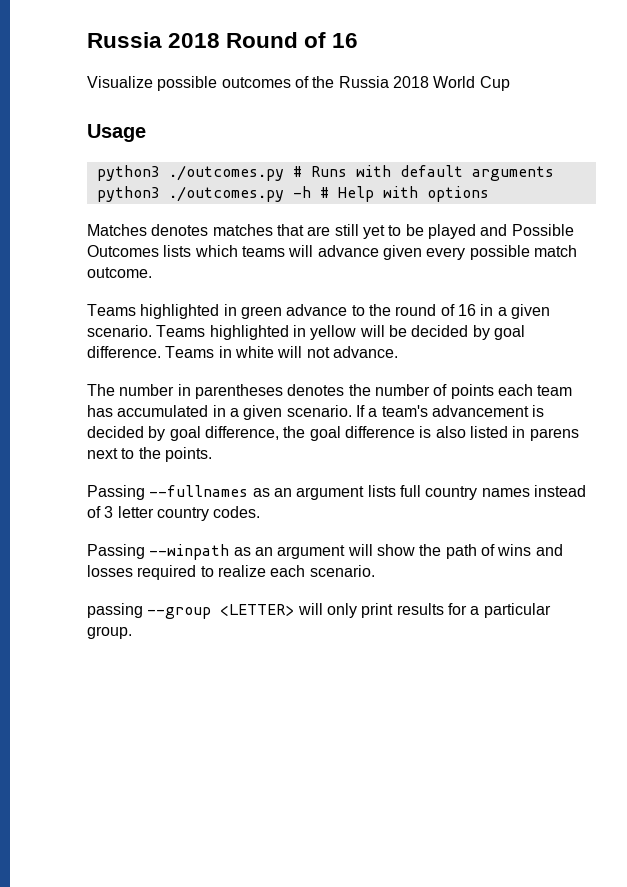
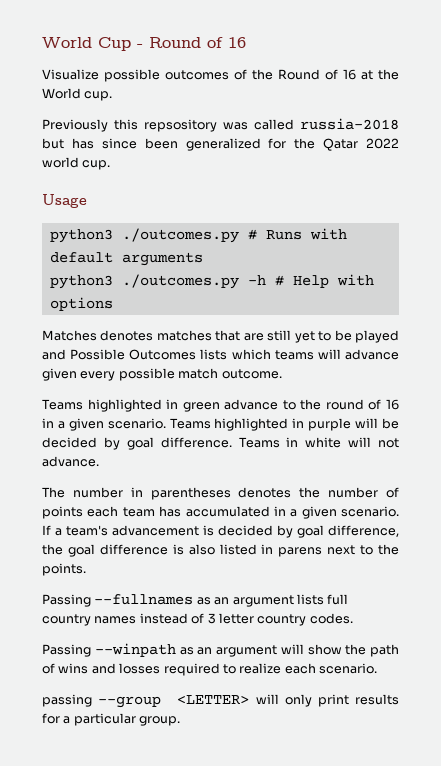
- Russia 2018 Round of 16
+ World Cup - Round of 16
- Visualize possible outcomes of the Russia 2018 World Cup
+ Visualize possible outcomes of the Round of 16 at the World cup.
+ Previously this repsository was called russia-2018 but has since been generalized for the Qatar 2022 world cup.
- Teams highlighted in yellow will be decided by goal difference.
+ Teams highlighted in purple will be decided by goal difference.

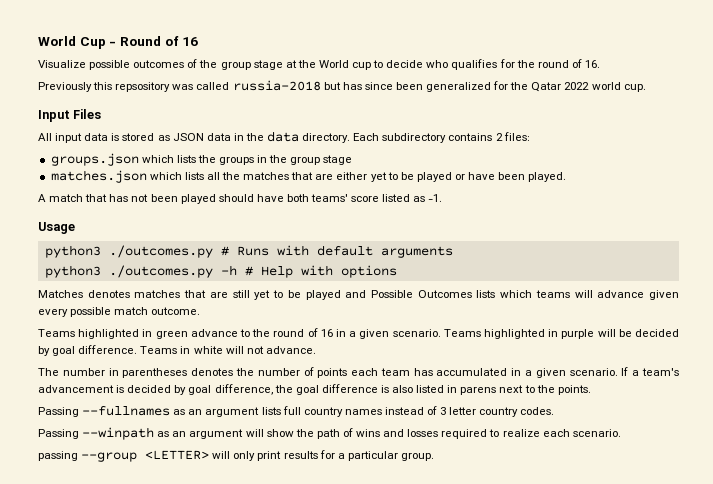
- Visualize possible outcomes of the Round of 16 at the World cup.
+ Visualize possible outcomes of the group stage at the World cup to decide who qualifies for the round of 16.
+ Input Files
+ All input data is stored as JSON data in the data directory. Each subdirectory contains 2 files:
+ groups.json which lists the groups in the group stage
+ matches.json which lists all the matches that are either yet to be played or have been played.
+ A match that has not been played should have both teams' score listed as -1.

